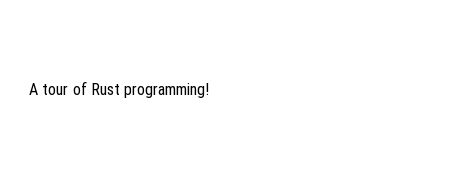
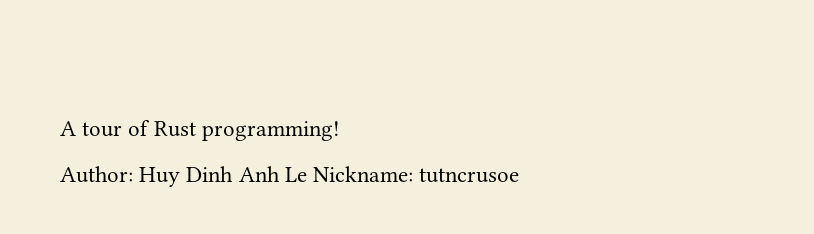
+ Author: Huy Dinh Anh Le Nickname: tutncrusoe

